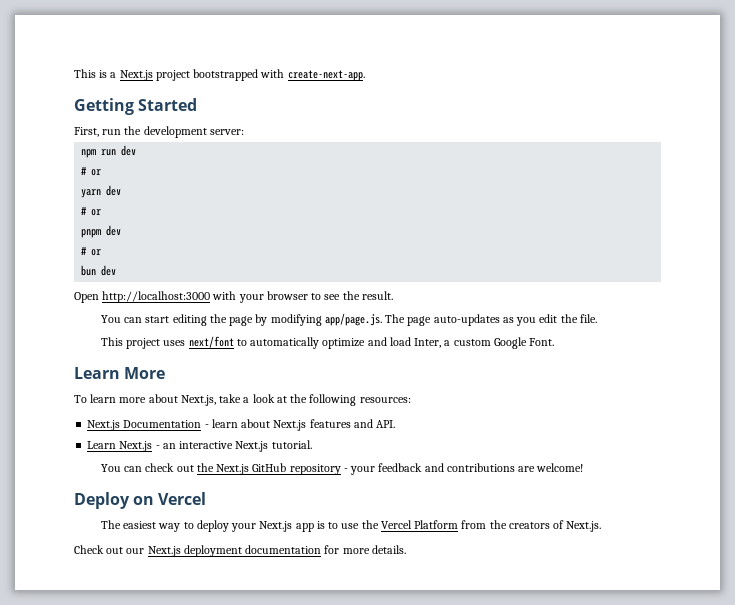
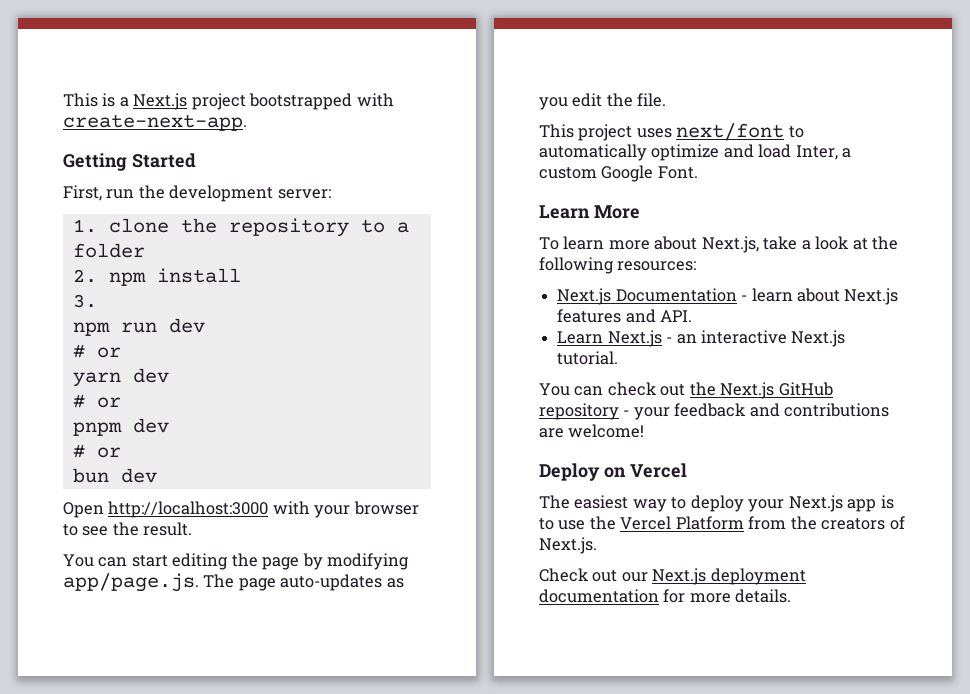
+ 1. clone the repository to a folder
+ 2. npm install
+ 3.

